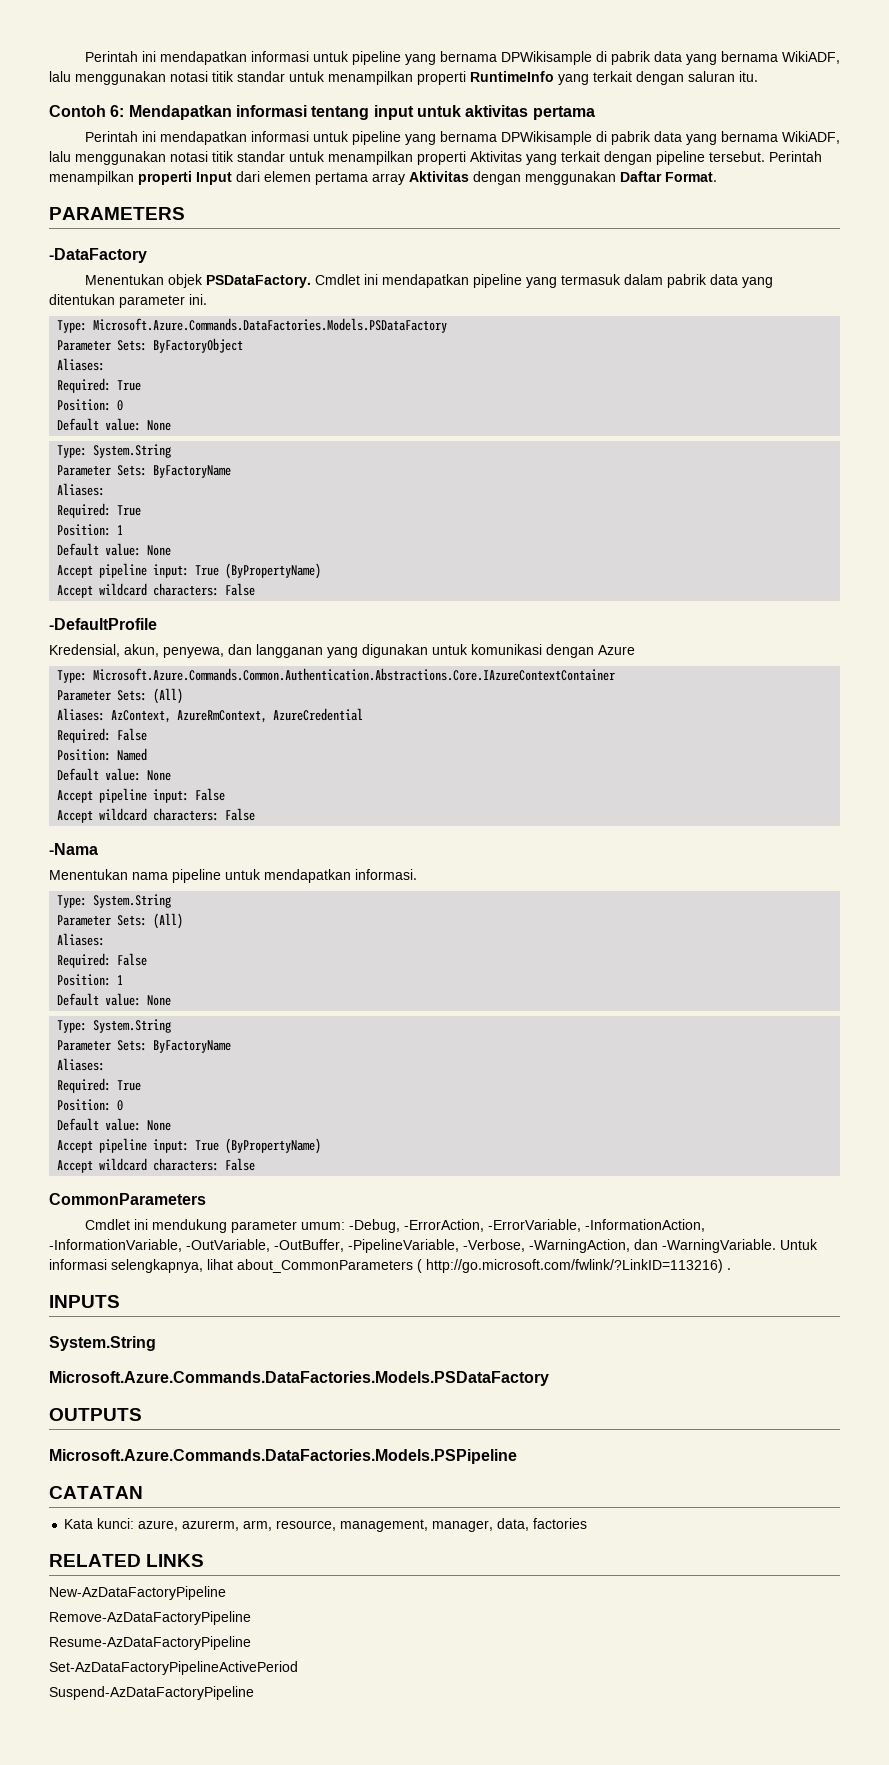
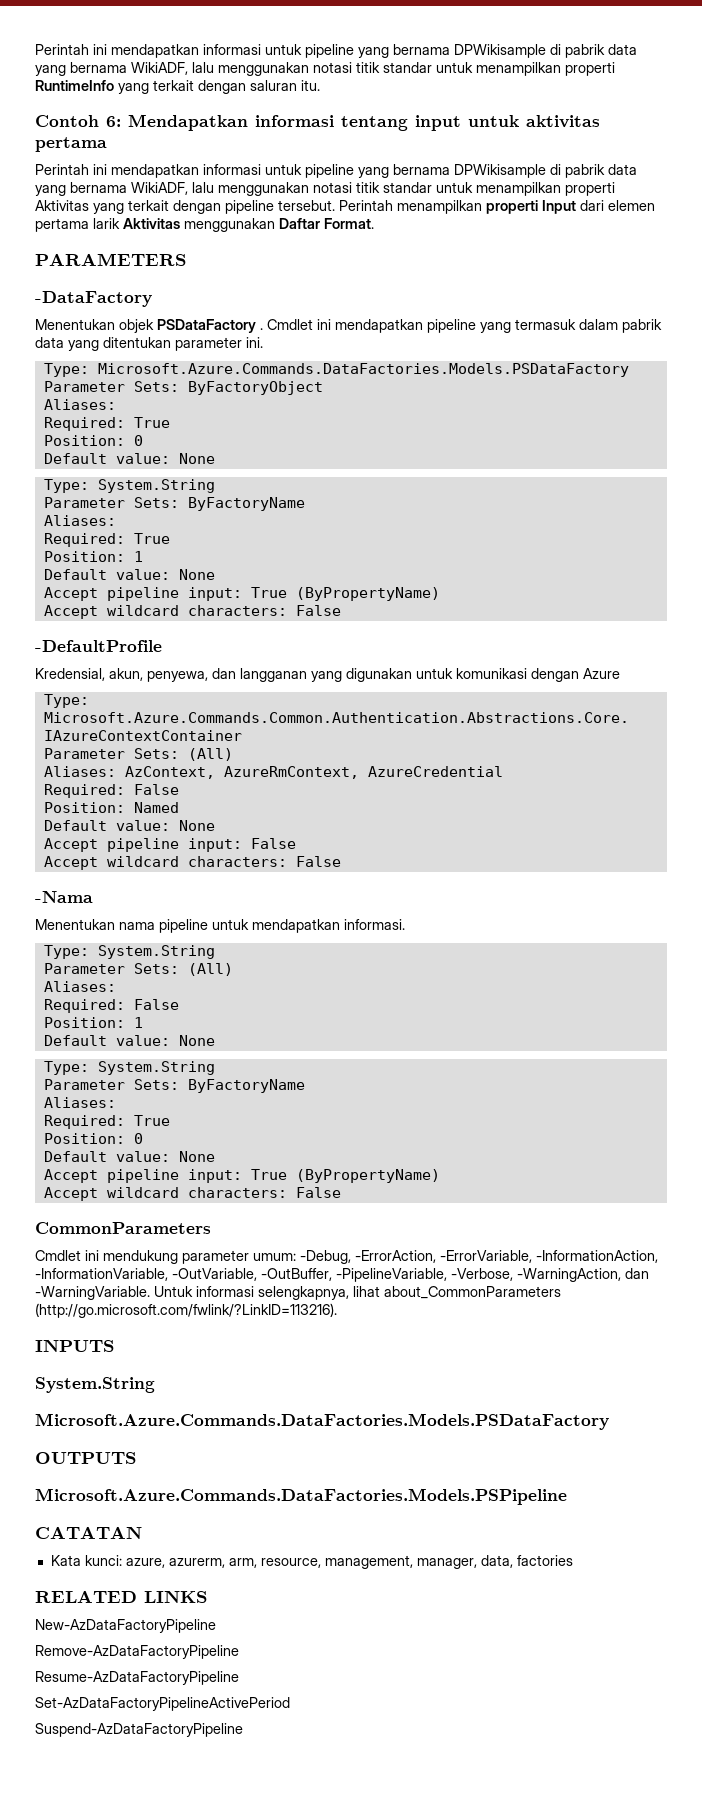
- Perintah menampilkan properti Input dari elemen pertama array Aktivitas dengan menggunakan Daftar Format.
+ Perintah menampilkan properti Input dari elemen pertama larik Aktivitas menggunakan Daftar Format.
- Menentukan objek PSDataFactory.
+ Menentukan objek PSDataFactory .
- Untuk informasi selengkapnya, lihat about_CommonParameters ( http://go.microsoft.com/fwlink/?LinkID=113216) .
+ Untuk informasi selengkapnya, lihat about_CommonParameters (http://go.microsoft.com/fwlink/?LinkID=113216).

